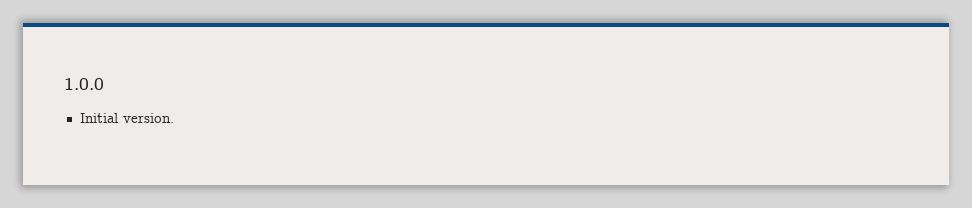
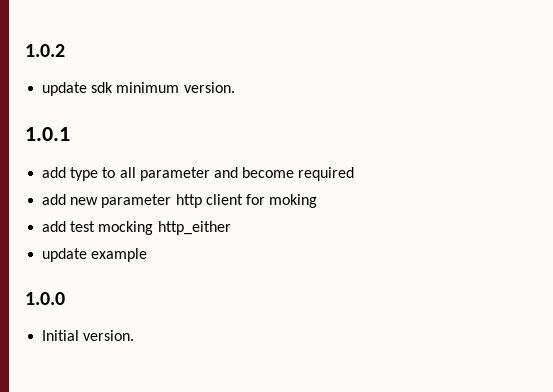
+ 1.0.2
+ update sdk minimum version.
+ 1.0.1
+ add type to all parameter and become required
+ add new parameter http client for moking
+ add test mocking http_either
+ update example

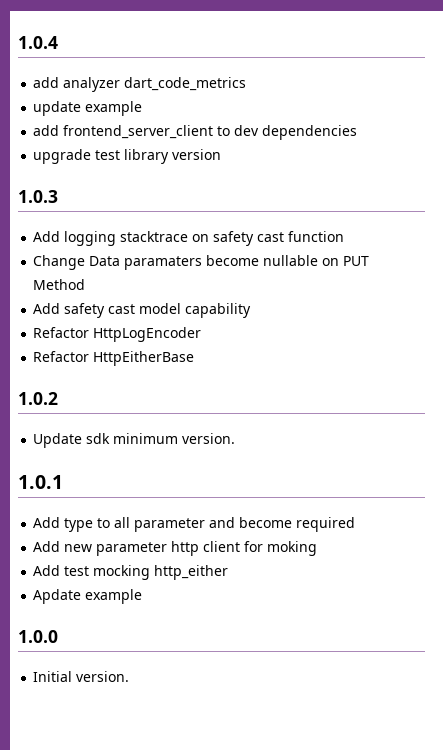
+ 1.0.4
+ add analyzer dart_code_metrics
+ update example
+ add frontend_server_client to dev dependencies
+ upgrade test library version
+ 1.0.3
+ Add logging stacktrace on safety cast function
+ Change Data paramaters become nullable on PUT Method
+ Add safety cast model capability
+ Refactor HttpLogEncoder
+ Refactor HttpEitherBase
- update sdk minimum version.
+ Update sdk minimum version.
- add type to all parameter and become required
+ Add type to all parameter and become required
- add new parameter http client for moking
+ Add new parameter http client for moking
- add test mocking http_either
+ Add test mocking http_either
- update example
+ Apdate example

